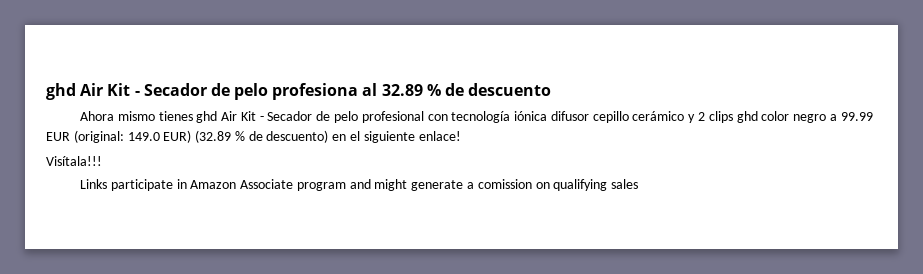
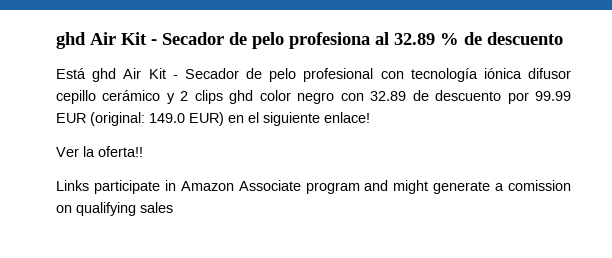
- Ahora mismo tienes ghd Air Kit - Secador de pelo profesional con tecnología iónica difusor cepillo cerámico y 2 clips ghd color negro a 99.99 EUR (original: 149.0 EUR) (32.89 % de descuento) en el siguiente enlace!
+ Está ghd Air Kit - Secador de pelo profesional con tecnología iónica difusor cepillo cerámico y 2 clips ghd color negro con 32.89 de descuento por 99.99 EUR (original: 149.0 EUR) en el siguiente enlace!
- Visítala!!!
+ Ver la oferta!!

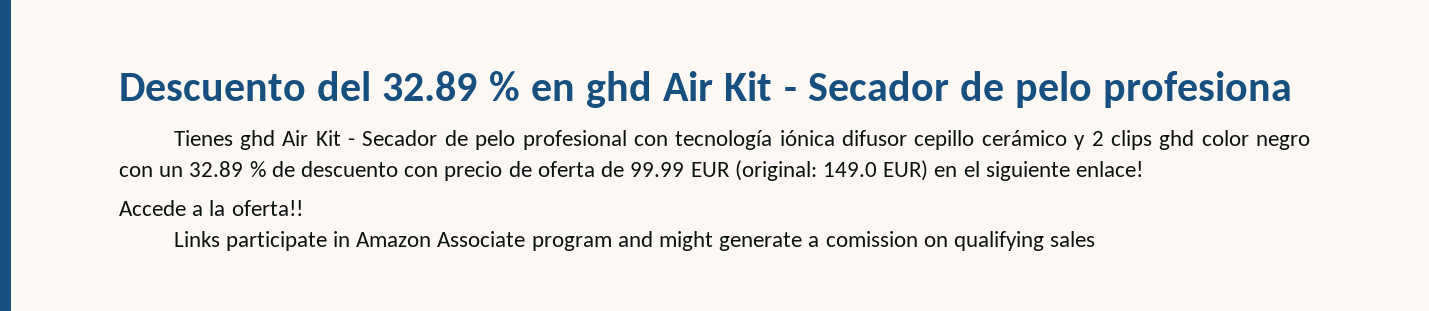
- ghd Air Kit - Secador de pelo profesiona al 32.89 % de descuento
- Está ghd Air Kit - Secador de pelo profesional con tecnología iónica difusor cepillo cerámico y 2 clips ghd color negro con 32.89 de descuento por 99.99 EUR (original: 149.0 EUR) en el siguiente enlace!
+ Descuento del 32.89 % en ghd Air Kit - Secador de pelo profesiona
+ Tienes ghd Air Kit - Secador de pelo profesional con tecnología iónica difusor cepillo cerámico y 2 clips ghd color negro con un 32.89 % de descuento con precio de oferta de 99.99 EUR (original: 149.0 EUR) en el siguiente enlace!
- Ver la oferta!!
+ Accede a la oferta!!

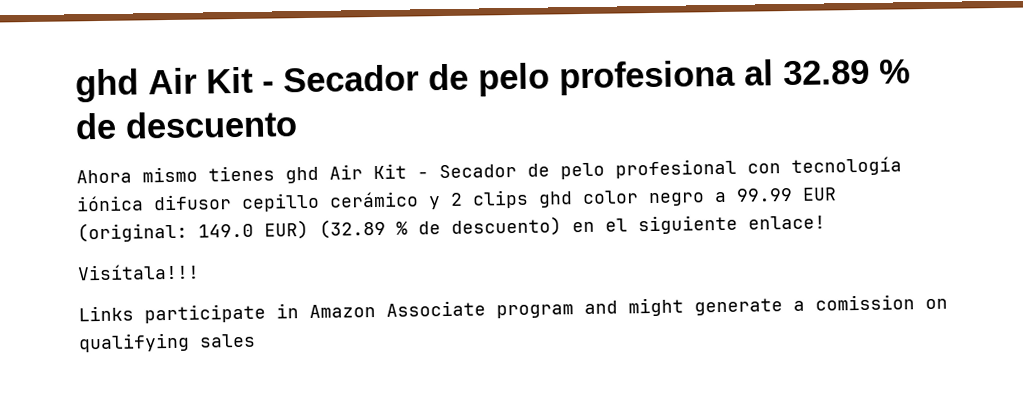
- Descuento del 32.89 % en ghd Air Kit - Secador de pelo profesiona
- Tienes ghd Air Kit - Secador de pelo profesional con tecnología iónica difusor cepillo cerámico y 2 clips ghd color negro con un 32.89 % de descuento con precio de oferta de 99.99 EUR (original: 149.0 EUR) en el siguiente enlace!
+ ghd Air Kit - Secador de pelo profesiona al 32.89 % de descuento
+ Ahora mismo tienes ghd Air Kit - Secador de pelo profesional con tecnología iónica difusor cepillo cerámico y 2 clips ghd color negro a 99.99 EUR (original: 149.0 EUR) (32.89 % de descuento) en el siguiente enlace!
- Accede a la oferta!!
+ Visítala!!!

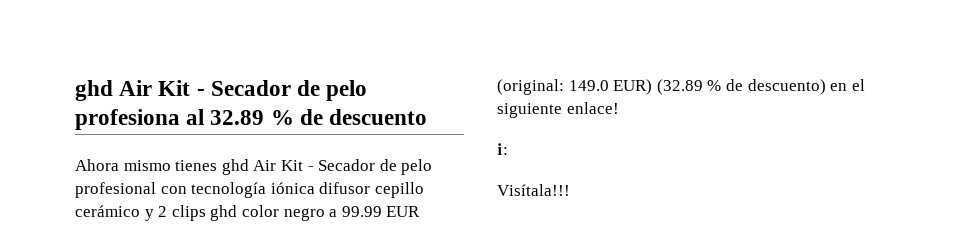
+ ℹ:
- Links participate in Amazon Associate program and might generate a comission on qualifying sales

